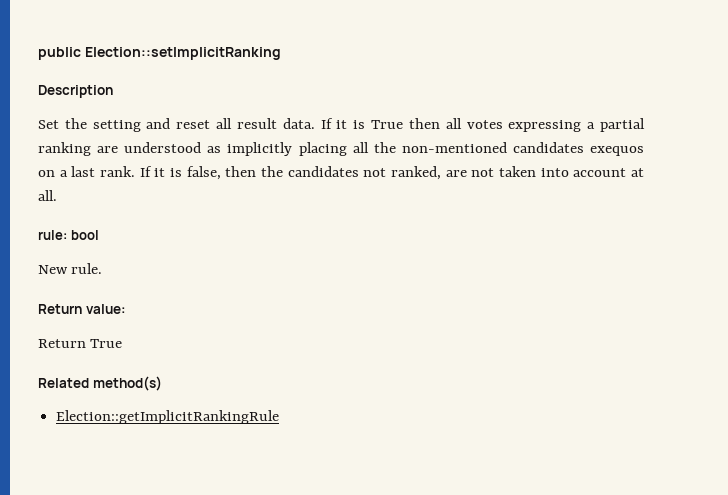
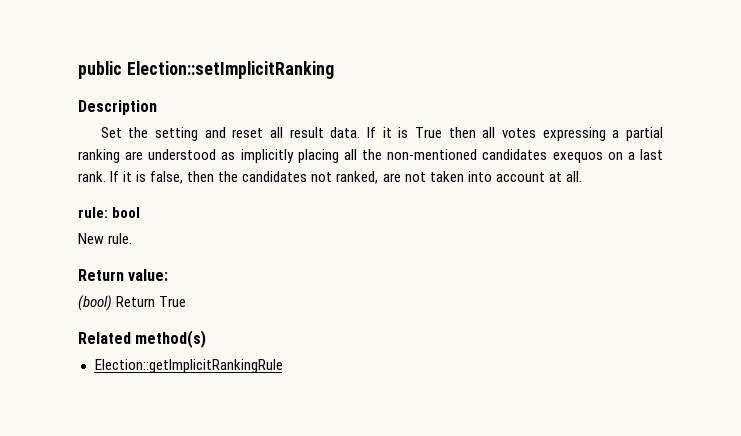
- Return True
+ (bool) Return True

